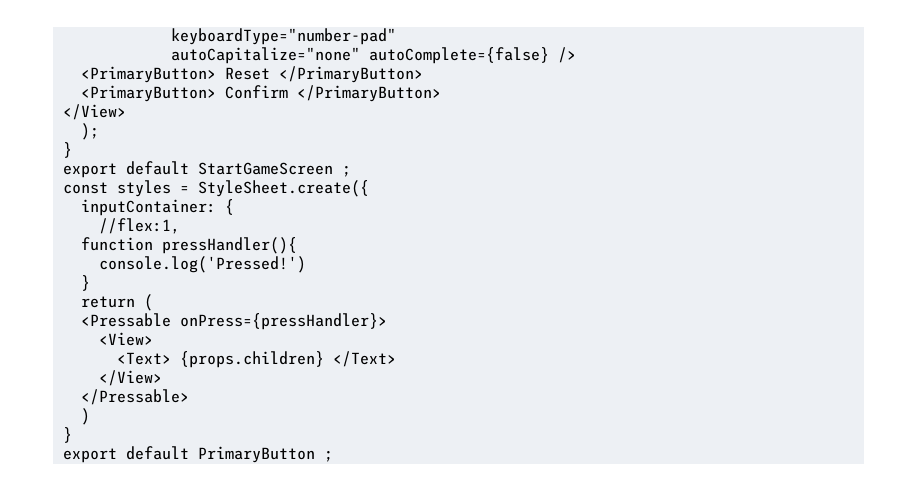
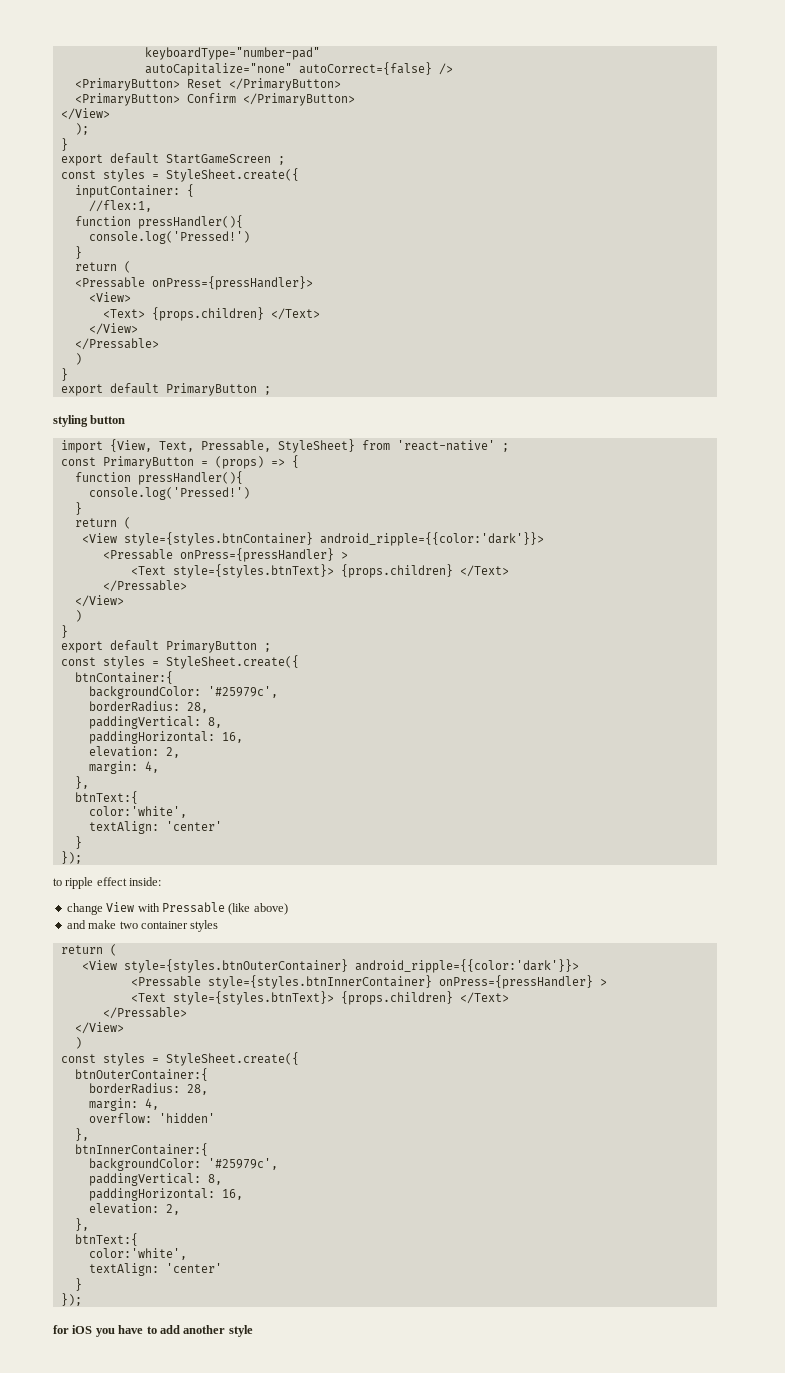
- autoCapitalize="none" autoComplete={false} />
+ autoCapitalize="none" autoCorrect={false} />
+ styling button
+ import {View, Text, Pressable, StyleSheet} from 'react-native' ;
+ const PrimaryButton = (props) => {
+ function pressHandler(){
+ console.log('Pressed!')
+ }
+ return (
+ <View style={styles.btnContainer} android_ripple={{color:'dark'}}>
+ <Pressable onPress={pressHandler} >
+ <Text style={styles.btnText}> {props.children} </Text>
+ </Pressable>
+ </View>
+ )
+ }
+ export default PrimaryButton ;
+ const styles = StyleSheet.create({
+ btnContainer:{
+ backgroundColor: '#25979c',
+ borderRadius: 28,
+ paddingVertical: 8,
+ paddingHorizontal: 16,
+ elevation: 2,
+ margin: 4,
+ },
+ btnText:{
+ color:'white',
+ textAlign: 'center'
+ }
+ });
+ to ripple effect inside:
+ change View with Pressable (like above)
+ and make two container styles
+ return (
+ <View style={styles.btnOuterContainer} android_ripple={{color:'dark'}}>
+ <Pressable style={styles.btnInnerContainer} onPress={pressHandler} >
+ <Text style={styles.btnText}> {props.children} </Text>
+ </Pressable>
+ </View>
+ )
+ const styles = StyleSheet.create({
+ btnOuterContainer:{
+ borderRadius: 28,
+ margin: 4,
+ overflow: 'hidden'
+ },
+ btnInnerContainer:{
+ backgroundColor: '#25979c',
+ paddingVertical: 8,
+ paddingHorizontal: 16,
+ elevation: 2,
+ },
+ btnText:{
+ color:'white',
+ textAlign: 'center'
+ }
+ });
+ for iOS you have to add another style

